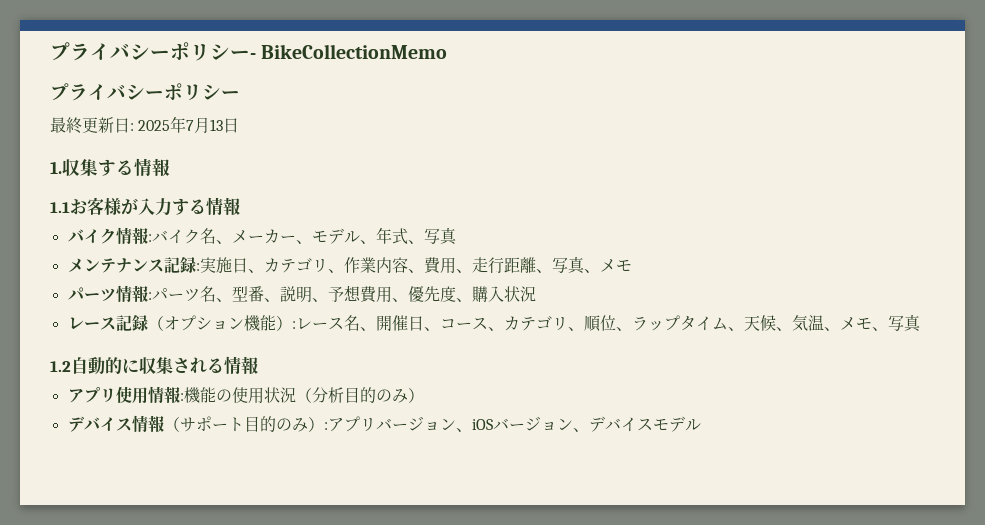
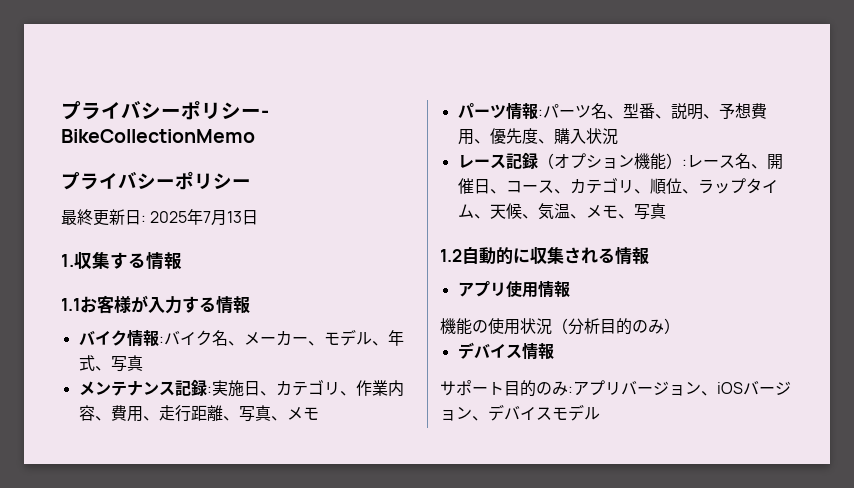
- アプリ使用情報:機能の使用状況（分析目的のみ）
+ アプリ使用情報
+ 機能の使用状況（分析目的のみ）
- デバイス情報（サポート目的のみ）:アプリバージョン、iOSバージョン、デバイスモデル
+ デバイス情報
+ サポート目的のみ:アプリバージョン、iOSバージョン、デバイスモデル

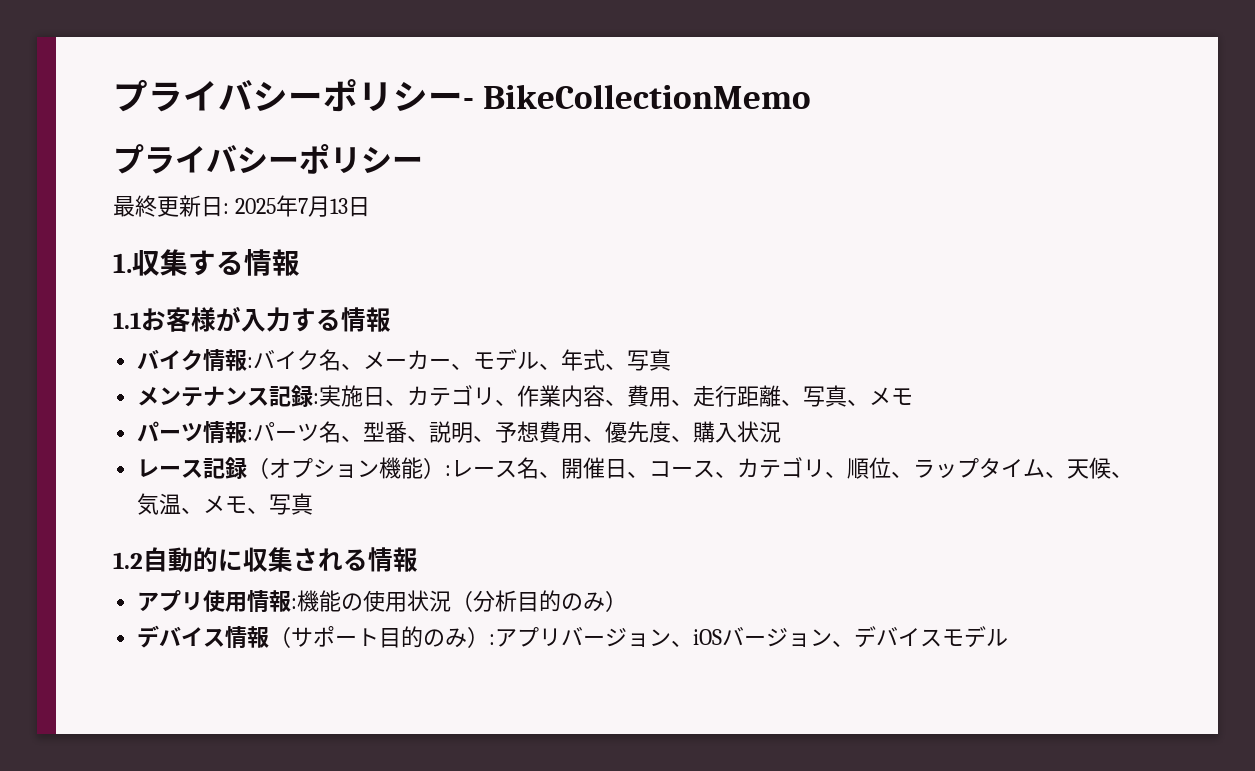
- アプリ使用情報
- 機能の使用状況（分析目的のみ）
+ アプリ使用情報:機能の使用状況（分析目的のみ）
- デバイス情報
- サポート目的のみ:アプリバージョン、iOSバージョン、デバイスモデル
+ デバイス情報（サポート目的のみ）:アプリバージョン、iOSバージョン、デバイスモデル

